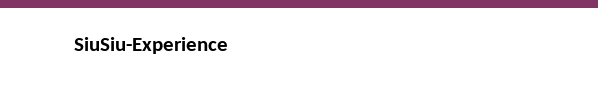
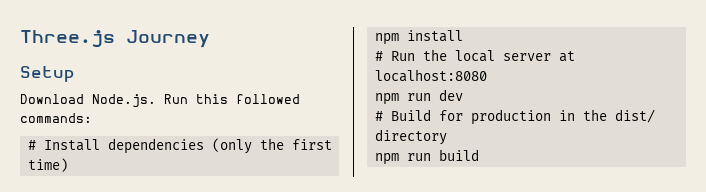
- SiuSiu-Experience
+ Three.js Journey
+ Setup
+ Download Node.js. Run this followed commands:
+ # Install dependencies (only the first time)
+ npm install
+ # Run the local server at localhost:8080
+ npm run dev
+ # Build for production in the dist/ directory
+ npm run build

